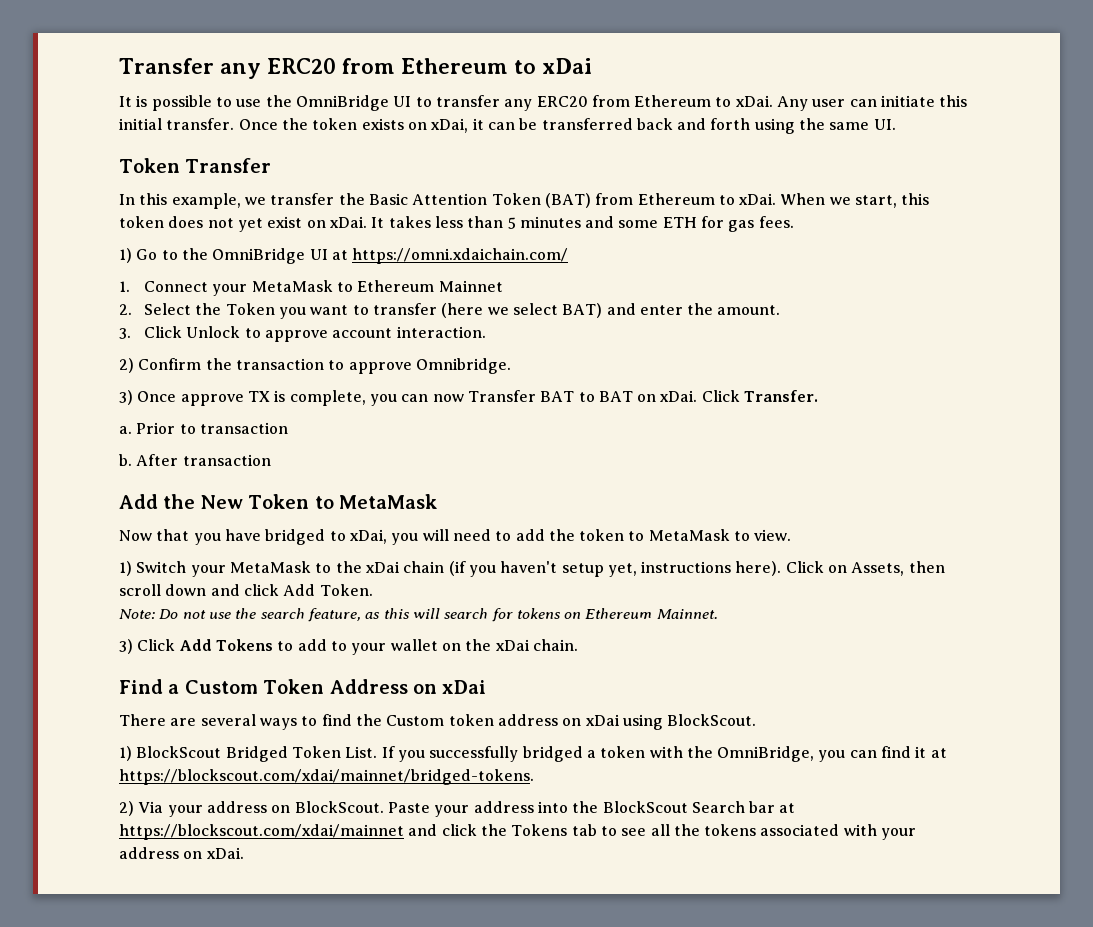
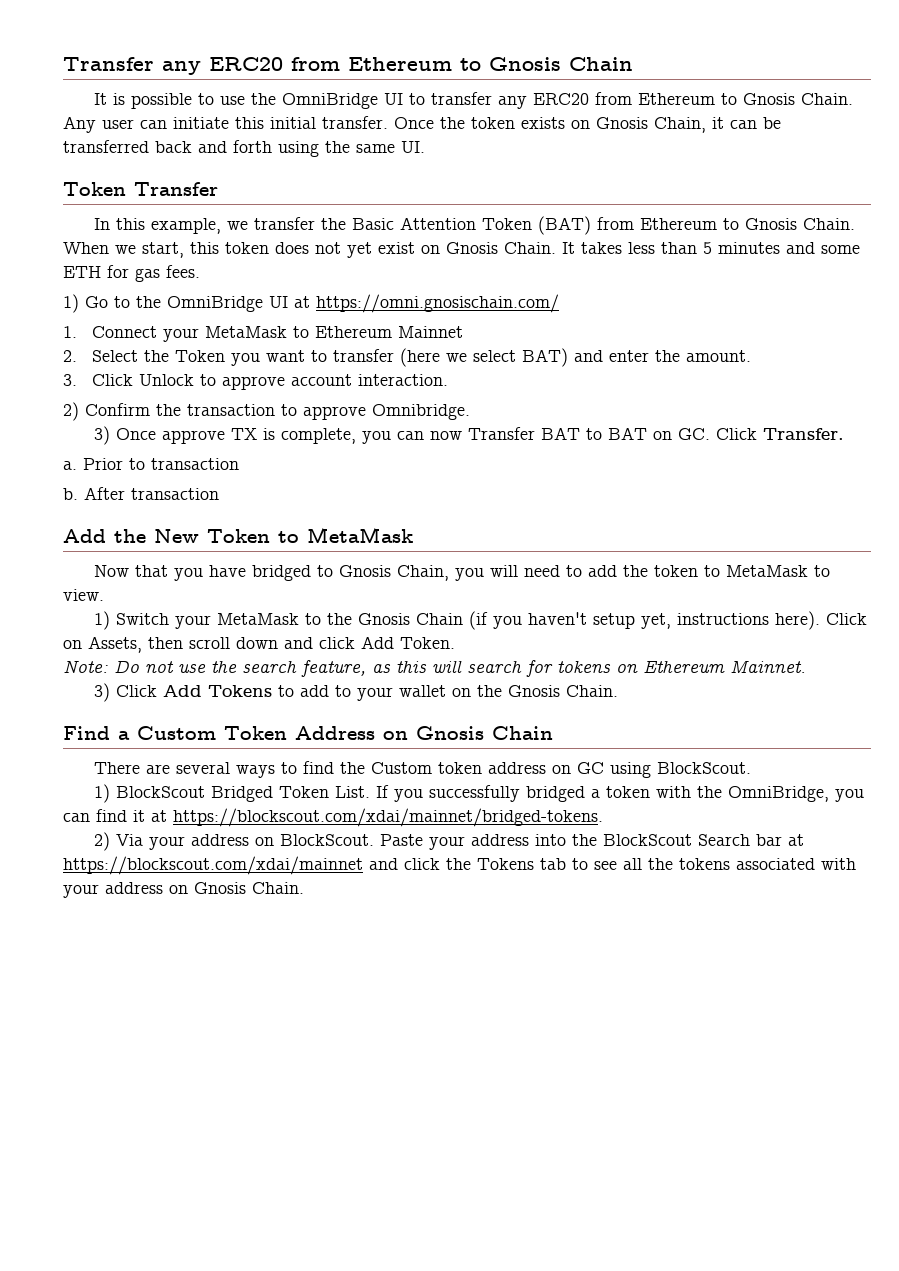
- Transfer any ERC20 from Ethereum to xDai
+ Transfer any ERC20 from Ethereum to Gnosis Chain
- It is possible to use the OmniBridge UI to transfer any ERC20 from Ethereum to xDai.
+ It is possible to use the OmniBridge UI to transfer any ERC20 from Ethereum to Gnosis Chain.
- Once the token exists on xDai, it can be transferred back and forth using the same UI.
+ Once the token exists on Gnosis Chain, it can be transferred back and forth using the same UI.
- In this example, we transfer the Basic Attention Token (BAT) from Ethereum to xDai.
+ In this example, we transfer the Basic Attention Token (BAT) from Ethereum to Gnosis Chain.
- When we start, this token does not yet exist on xDai.
+ When we start, this token does not yet exist on Gnosis Chain.
- 1) Go to the OmniBridge UI at https://omni.xdaichain.com/
+ 1) Go to the OmniBridge UI at https://omni.gnosischain.com/
- 3) Once approve TX is complete, you can now Transfer BAT to BAT on xDai. Click Transfer.
+ 3) Once approve TX is complete, you can now Transfer BAT to BAT on GC. Click Transfer.
- Now that you have bridged to xDai, you will need to add the token to MetaMask to view.
+ Now that you have bridged to Gnosis Chain, you will need to add the token to MetaMask to view.
- 1) Switch your MetaMask to the xDai chain (if you haven't setup yet, instructions here).
+ 1) Switch your MetaMask to the Gnosis Chain (if you haven't setup yet, instructions here).
- 3) Click Add Tokens to add to your wallet on the xDai chain.
+ 3) Click Add Tokens to add to your wallet on the Gnosis Chain.
- Find a Custom Token Address on xDai
+ Find a Custom Token Address on Gnosis Chain
- There are several ways to find the Custom token address on xDai using BlockScout.
+ There are several ways to find the Custom token address on GC using BlockScout.
- Paste your address into the BlockScout Search bar at https://blockscout.com/xdai/mainnet and click the Tokens tab to see all the tokens associated with your address on xDai.
+ Paste your address into the BlockScout Search bar at https://blockscout.com/xdai/mainnet and click the Tokens tab to see all the tokens associated with your address on Gnosis Chain.

